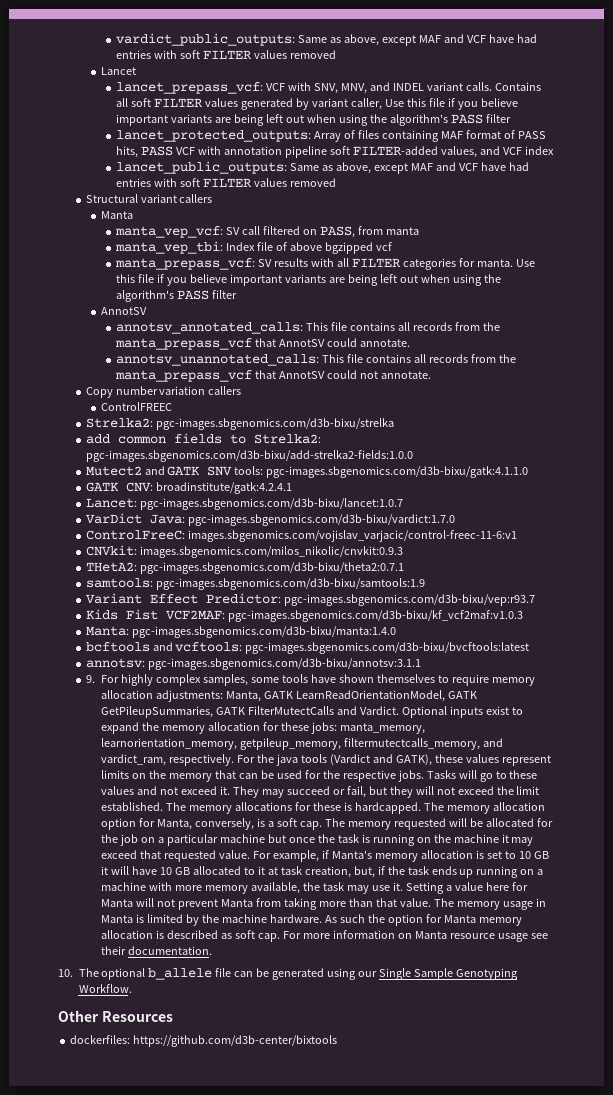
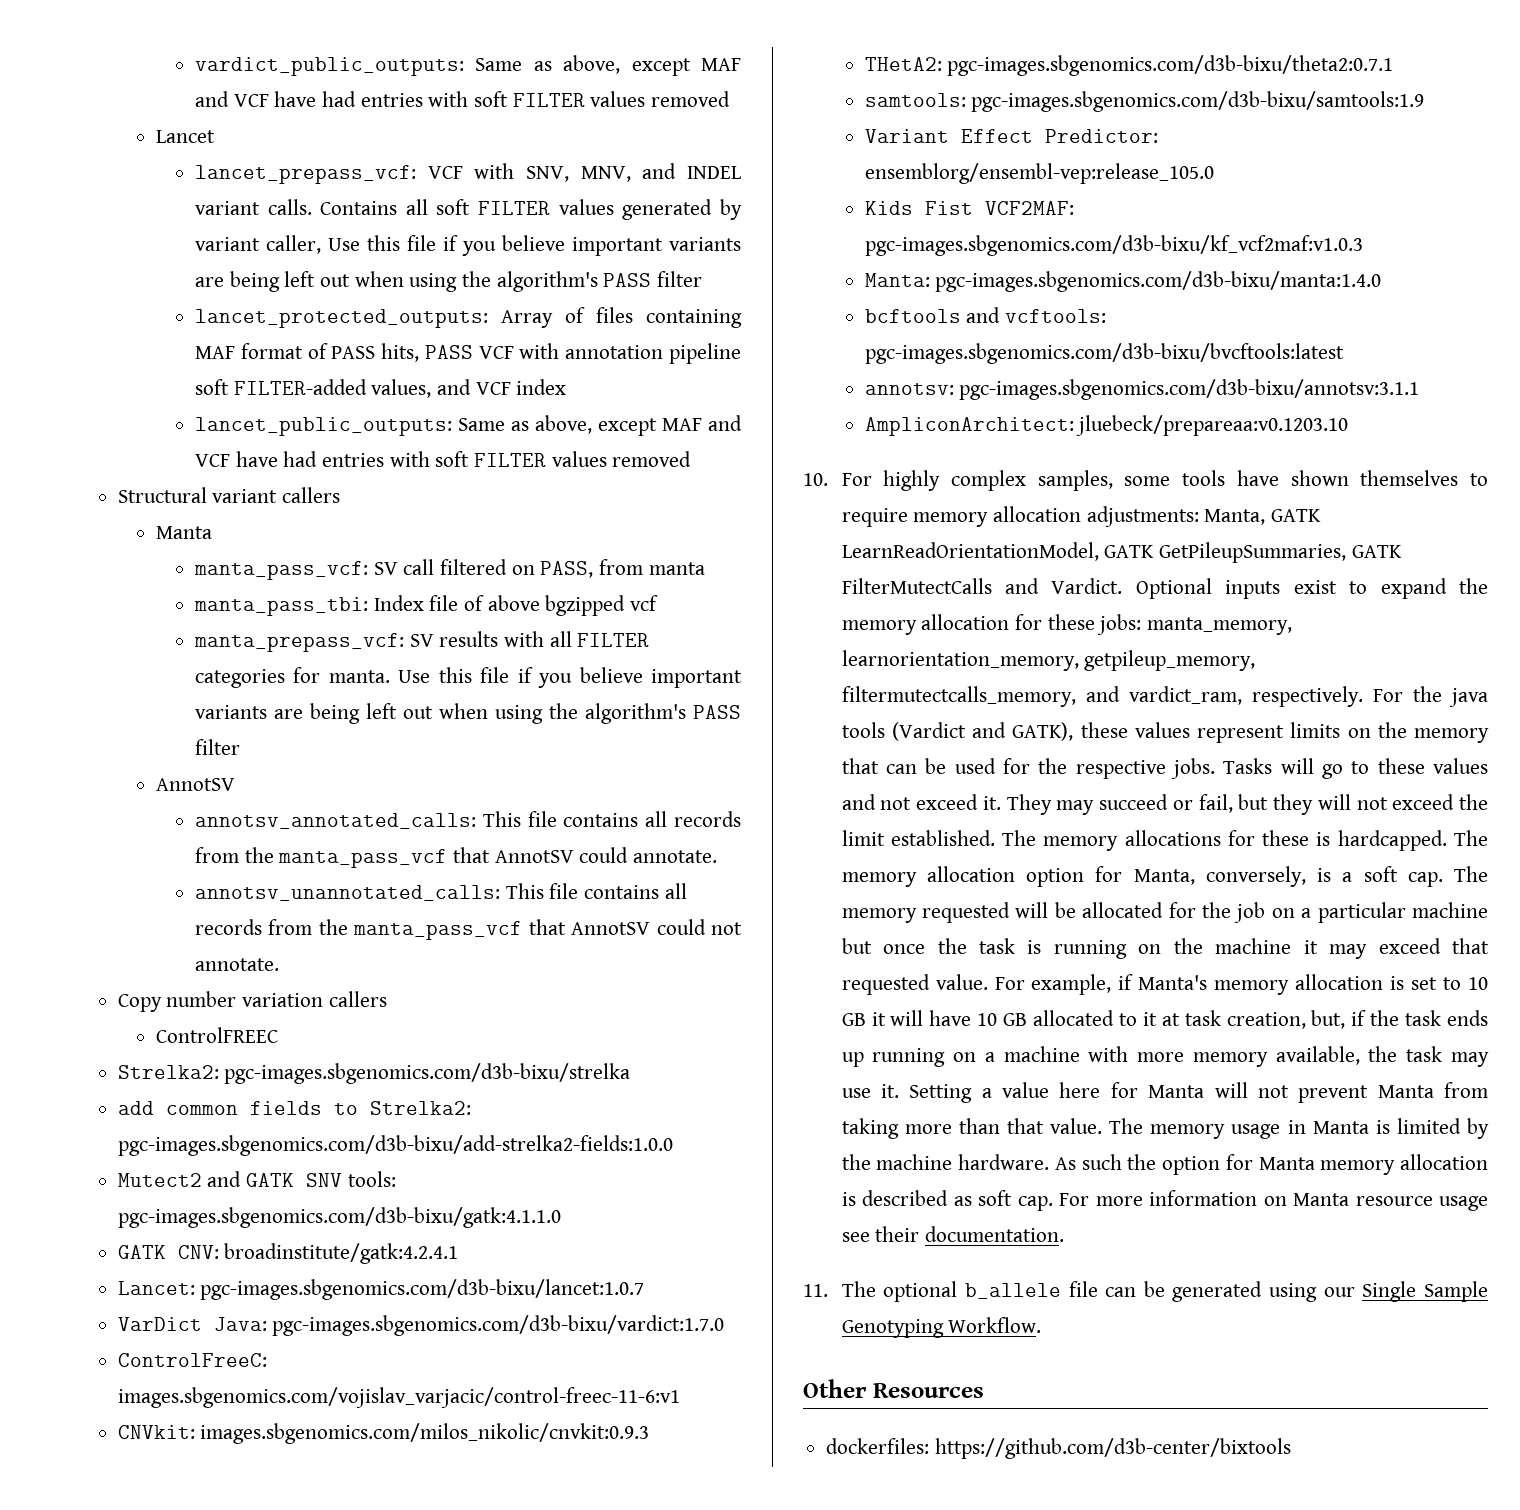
- manta_vep_vcf: SV call filtered on PASS, from manta
+ manta_pass_vcf: SV call filtered on PASS, from manta
- manta_vep_tbi: Index file of above bgzipped vcf
+ manta_pass_tbi: Index file of above bgzipped vcf
- annotsv_annotated_calls: This file contains all records from the manta_prepass_vcf that AnnotSV could annotate.
+ annotsv_annotated_calls: This file contains all records from the manta_pass_vcf that AnnotSV could annotate.
- annotsv_unannotated_calls: This file contains all records from the manta_prepass_vcf that AnnotSV could not annotate.
+ annotsv_unannotated_calls: This file contains all records from the manta_pass_vcf that AnnotSV could not annotate.
- Variant Effect Predictor: pgc-images.sbgenomics.com/d3b-bixu/vep:r93.7
+ Variant Effect Predictor: ensemblorg/ensembl-vep:release_105.0
- 9. For highly complex samples, some tools have shown themselves to require memory allocation adjustments: Manta, GATK LearnReadOrientationModel, GATK GetPileupSummaries, GATK FilterMutectCalls and Vardict.
+ AmpliconArchitect: jluebeck/prepareaa:v0.1203.10
+ 10. For highly complex samples, some tools have shown themselves to require memory allocation adjustments: Manta, GATK LearnReadOrientationModel, GATK GetPileupSummaries, GATK FilterMutectCalls and Vardict.
- 10. The optional b_allele file can be generated using our Single Sample Genotyping Workflow.
+ 11. The optional b_allele file can be generated using our Single Sample Genotyping Workflow.

